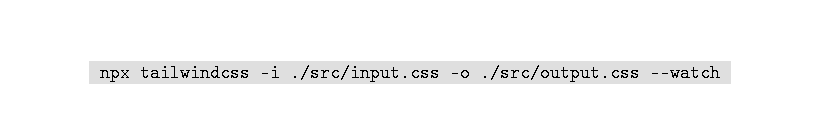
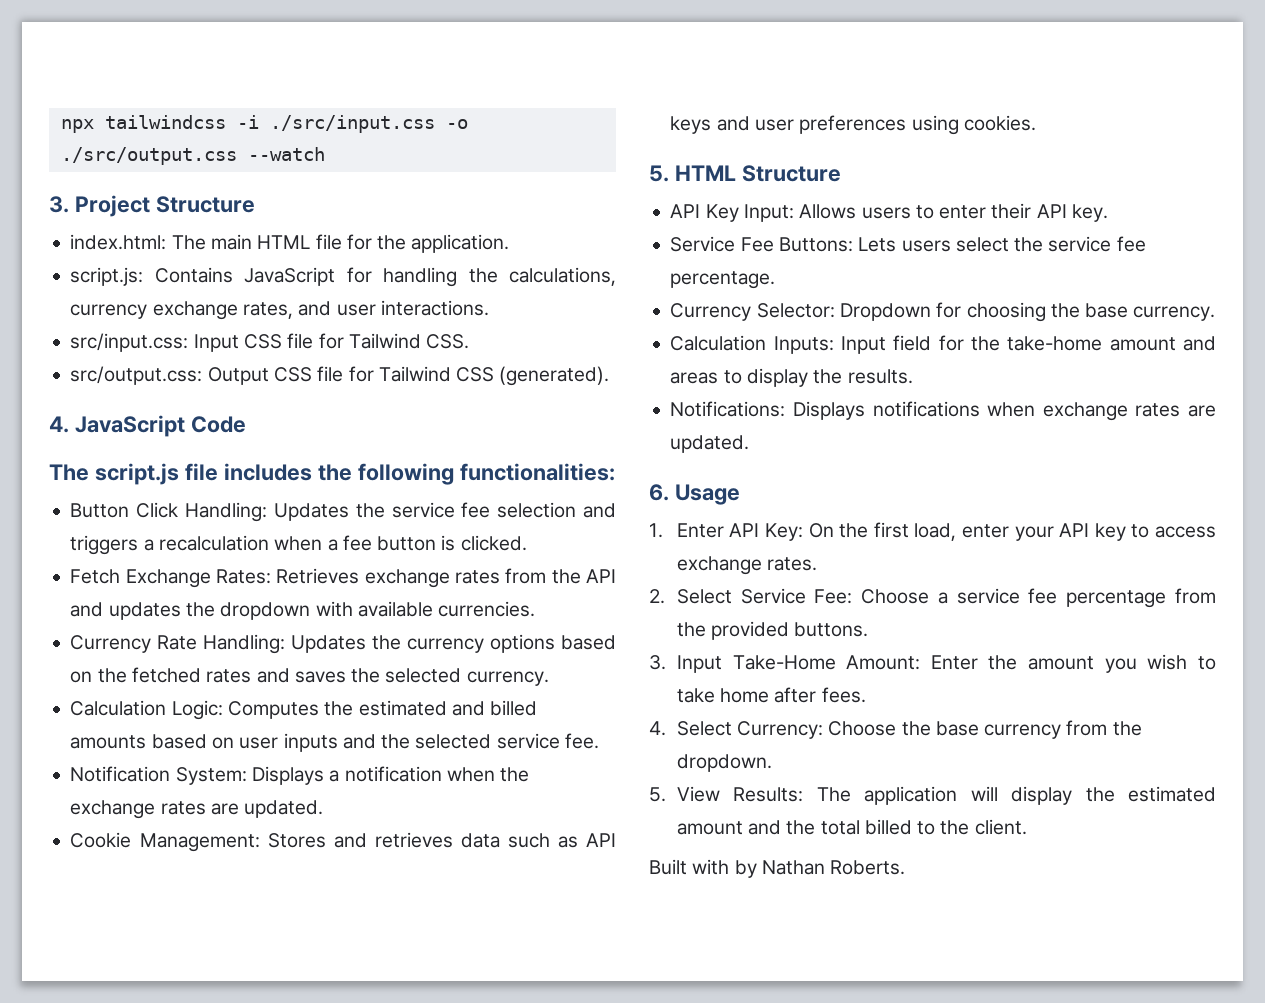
+ 3. Project Structure
+ index.html: The main HTML file for the application.
+ script.js: Contains JavaScript for handling the calculations, currency exchange rates, and user interactions.
+ src/input.css: Input CSS file for Tailwind CSS.
+ src/output.css: Output CSS file for Tailwind CSS (generated).
+ 4. JavaScript Code
+ The script.js file includes the following functionalities:
+ Button Click Handling: Updates the service fee selection and triggers a recalculation when a fee button is clicked.
+ Fetch Exchange Rates: Retrieves exchange rates from the API and updates the dropdown with available currencies.
+ Currency Rate Handling: Updates the currency options based on the fetched rates and saves the selected currency.
+ Calculation Logic: Computes the estimated and billed amounts based on user inputs and the selected service fee.
+ Notification System: Displays a notification when the exchange rates are updated.
+ Cookie Management: Stores and retrieves data such as API keys and user preferences using cookies.
+ 5. HTML Structure
+ API Key Input: Allows users to enter their API key.
+ Service Fee Buttons: Lets users select the service fee percentage.
+ Currency Selector: Dropdown for choosing the base currency.
+ Calculation Inputs: Input field for the take-home amount and areas to display the results.
+ Notifications: Displays notifications when exchange rates are updated.
+ 6. Usage
+ 1. Enter API Key: On the first load, enter your API key to access exchange rates.
+ 2. Select Service Fee: Choose a service fee percentage from the provided buttons.
+ 3. Input Take-Home Amount: Enter the amount you wish to take home after fees.
+ 4. Select Currency: Choose the base currency from the dropdown.
+ 5. View Results: The application will display the estimated amount and the total billed to the client.
+ Built with by Nathan Roberts.

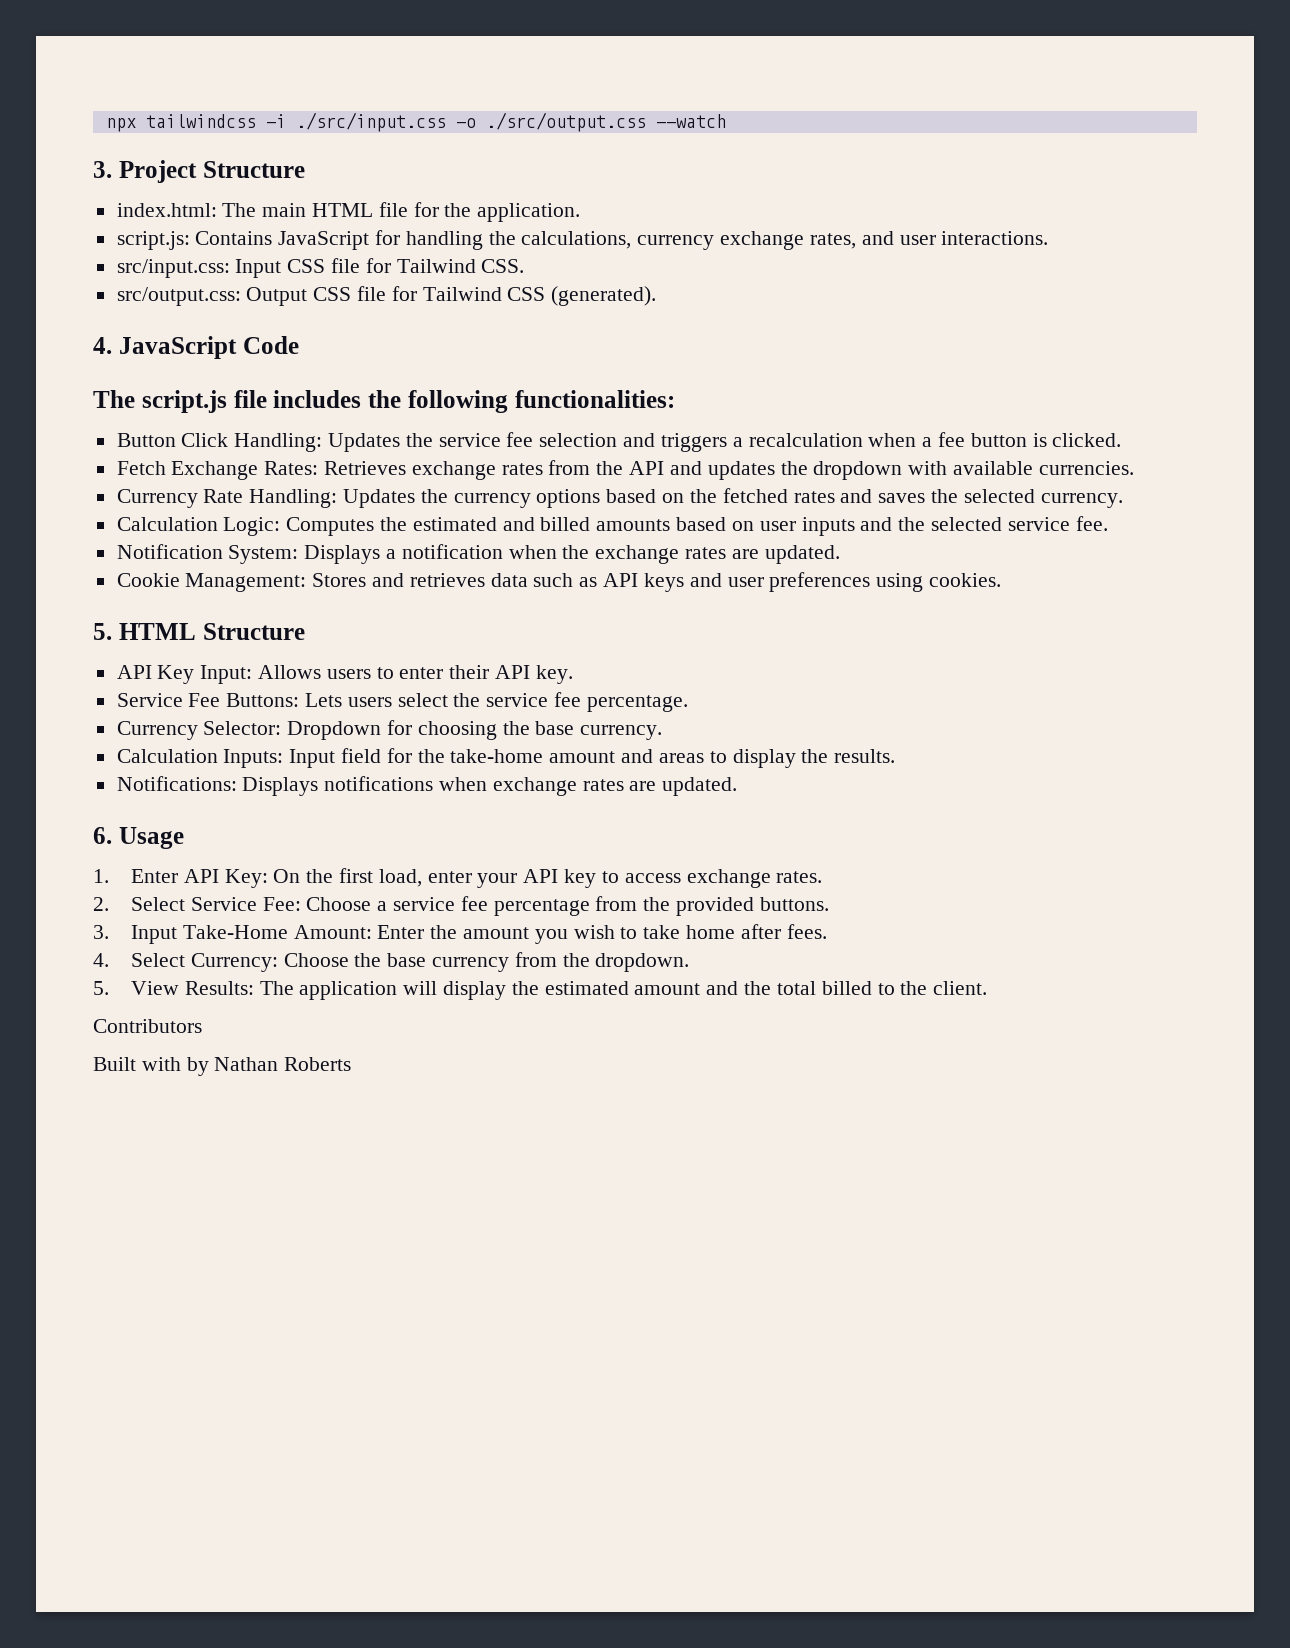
+ Contributors
- Built with by Nathan Roberts.
+ Built with by Nathan Roberts

